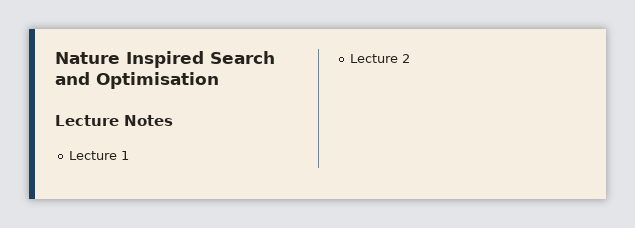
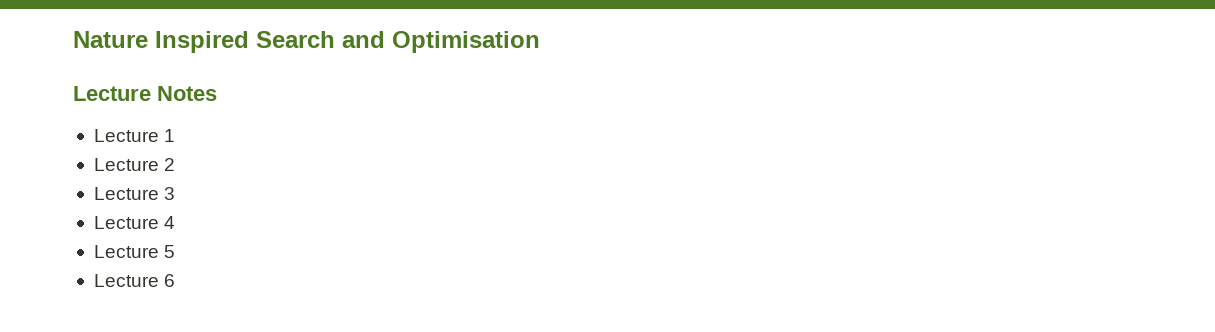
+ Lecture 3
+ Lecture 4
+ Lecture 5
+ Lecture 6

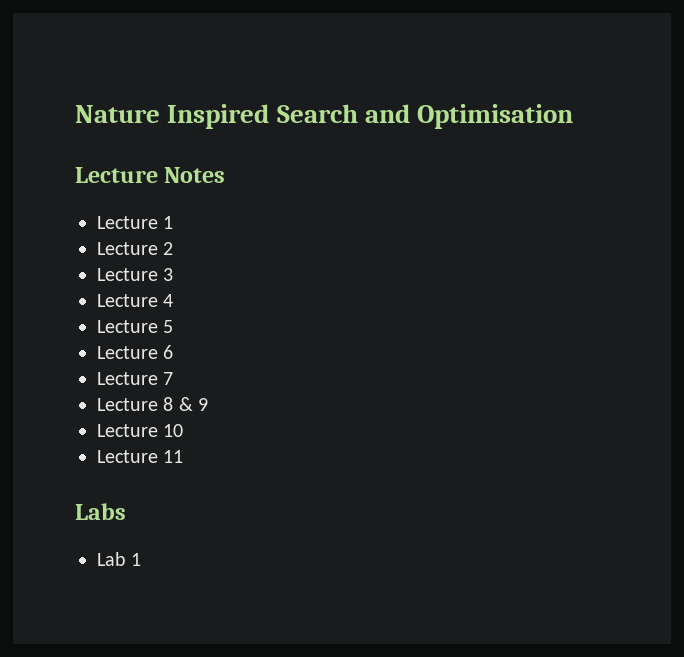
+ Lecture 7
+ Lecture 8 & 9
+ Lecture 10
+ Lecture 11
+ Labs
+ Lab 1

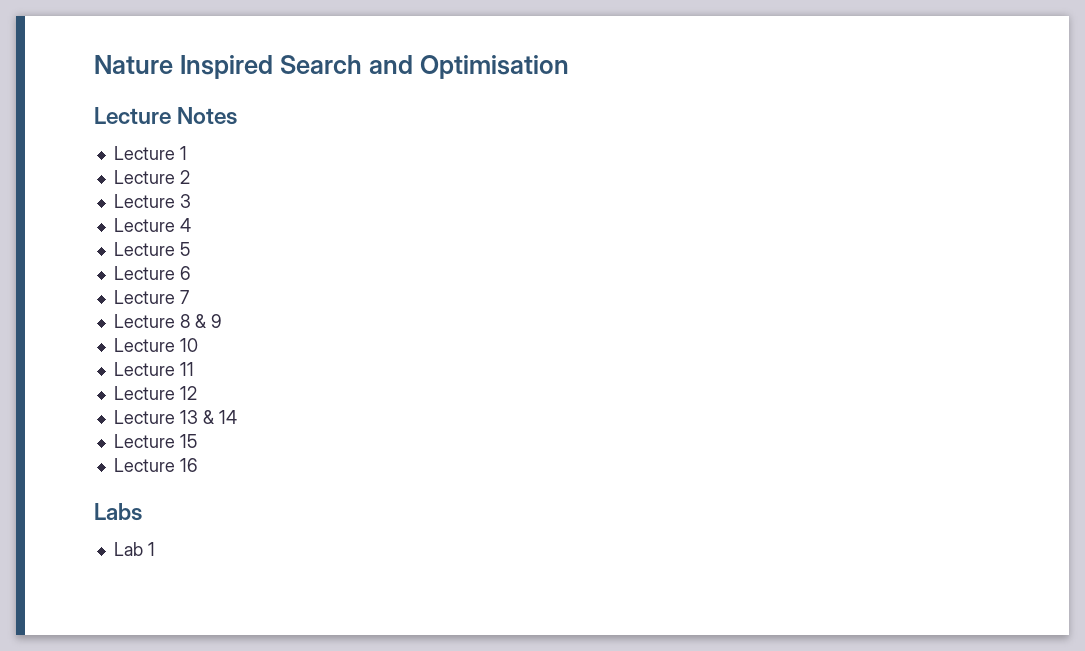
+ Lecture 12
+ Lecture 13 & 14
+ Lecture 15
+ Lecture 16

